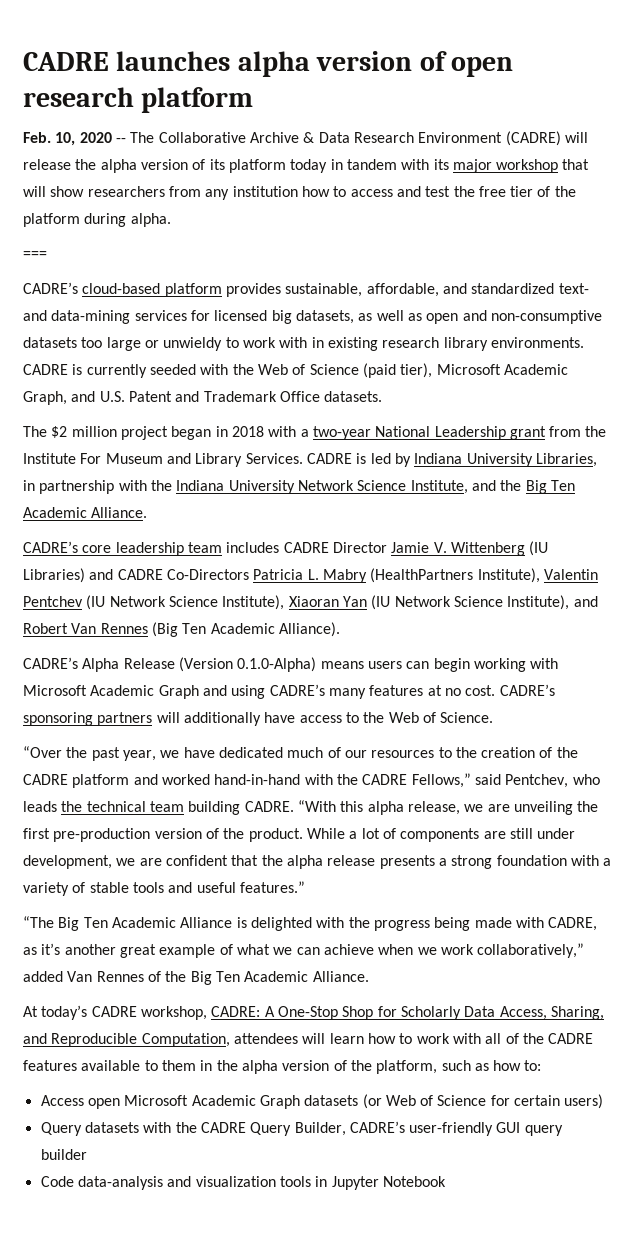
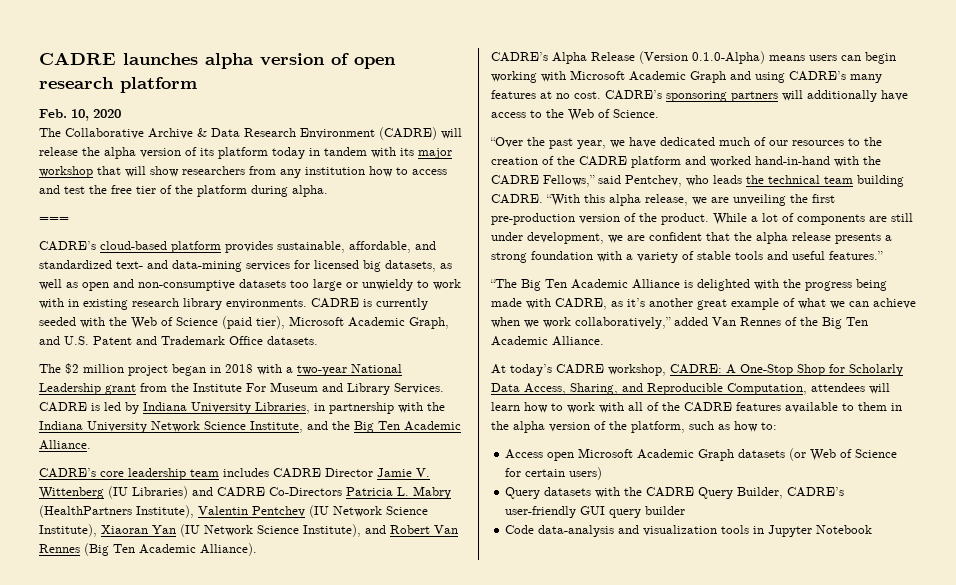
- Feb. 10, 2020 -- The Collaborative Archive & Data Research Environment (CADRE) will release the alpha version of its platform today in tandem with its major workshop that will show researchers from any institution how to access and test the free tier of the platform during alpha.
+ Feb. 10, 2020
+ The Collaborative Archive & Data Research Environment (CADRE) will release the alpha version of its platform today in tandem with its major workshop that will show researchers from any institution how to access and test the free tier of the platform during alpha.

